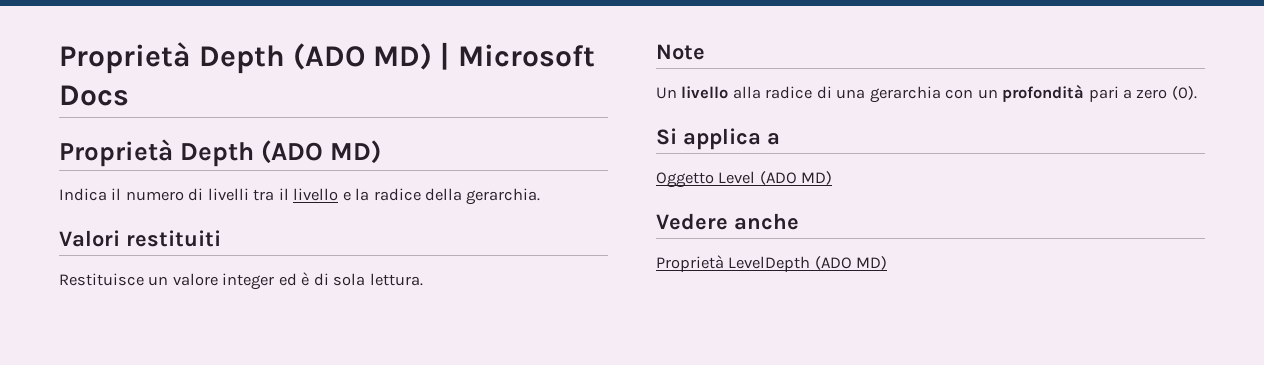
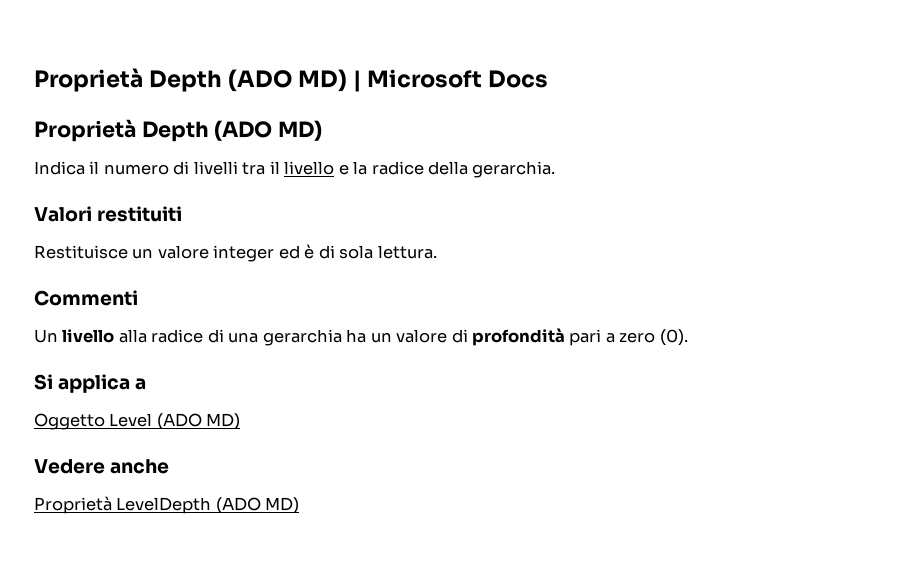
- Note
+ Commenti
- Un livello alla radice di una gerarchia con un profondità pari a zero (0).
+ Un livello alla radice di una gerarchia ha un valore di profondità pari a zero (0).

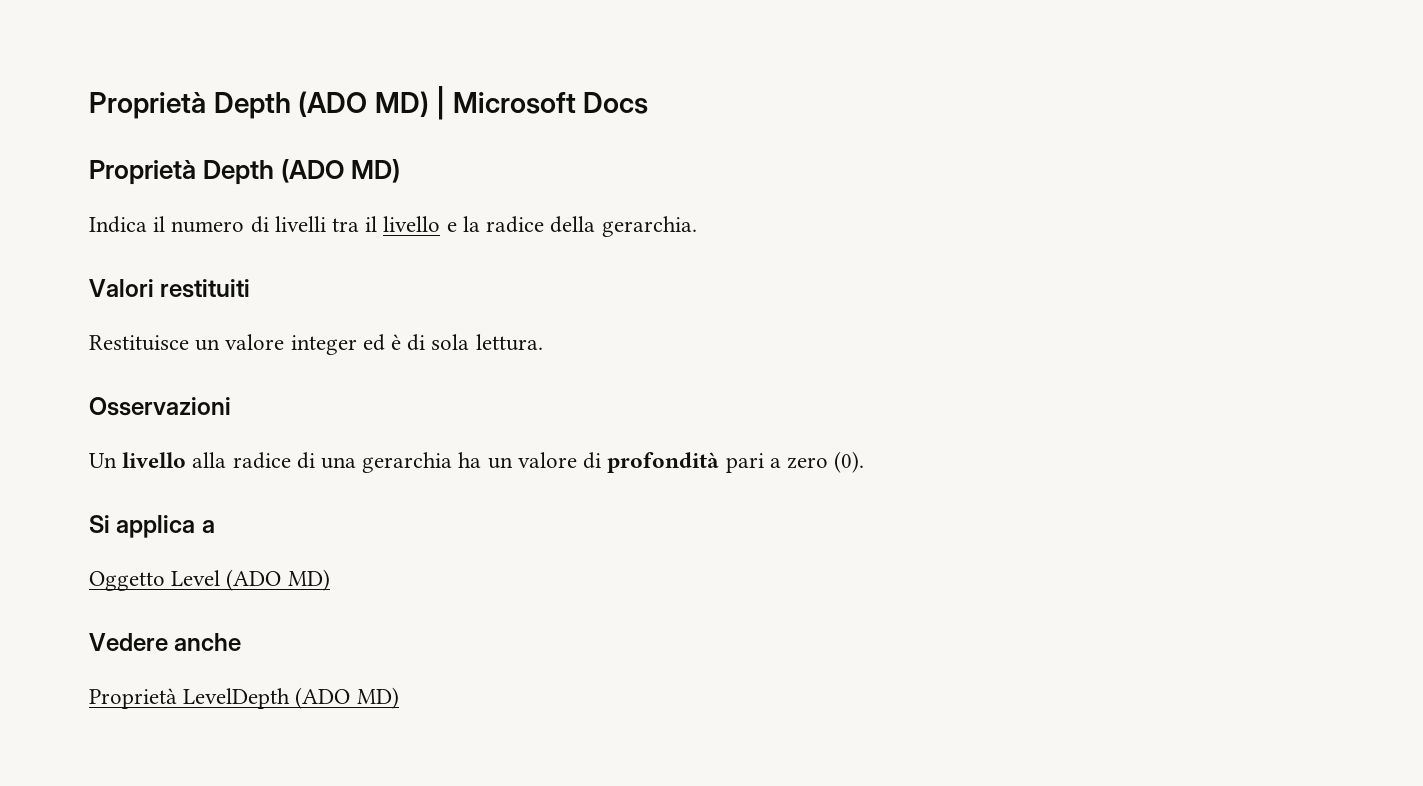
- Commenti
+ Osservazioni

